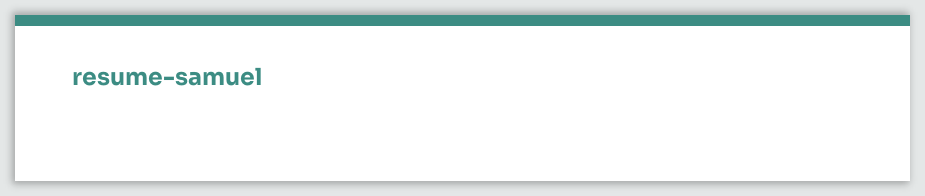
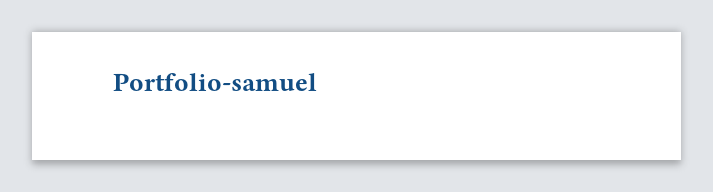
- resume-samuel
+ Portfolio-samuel

